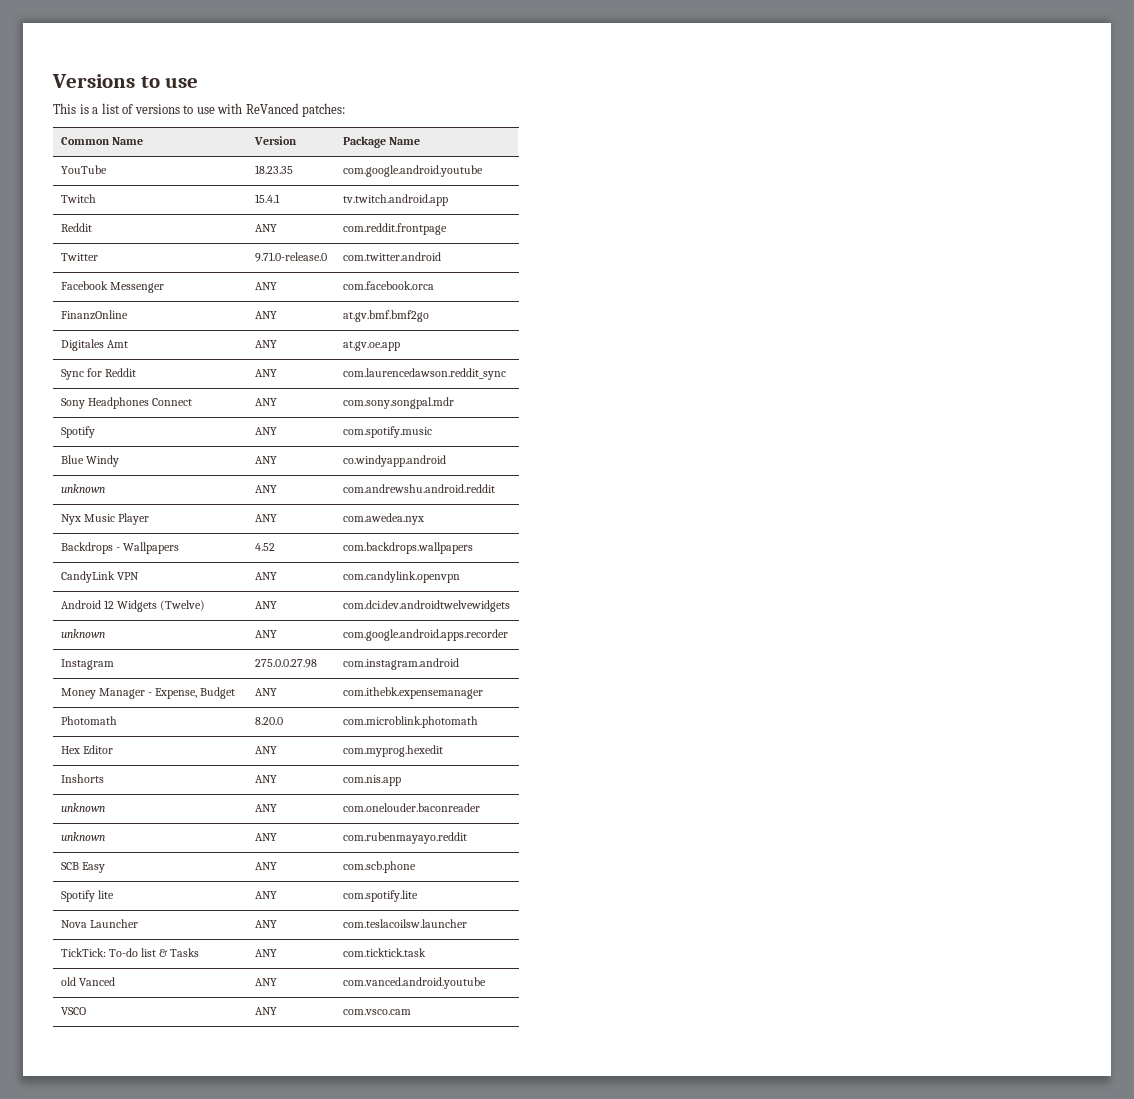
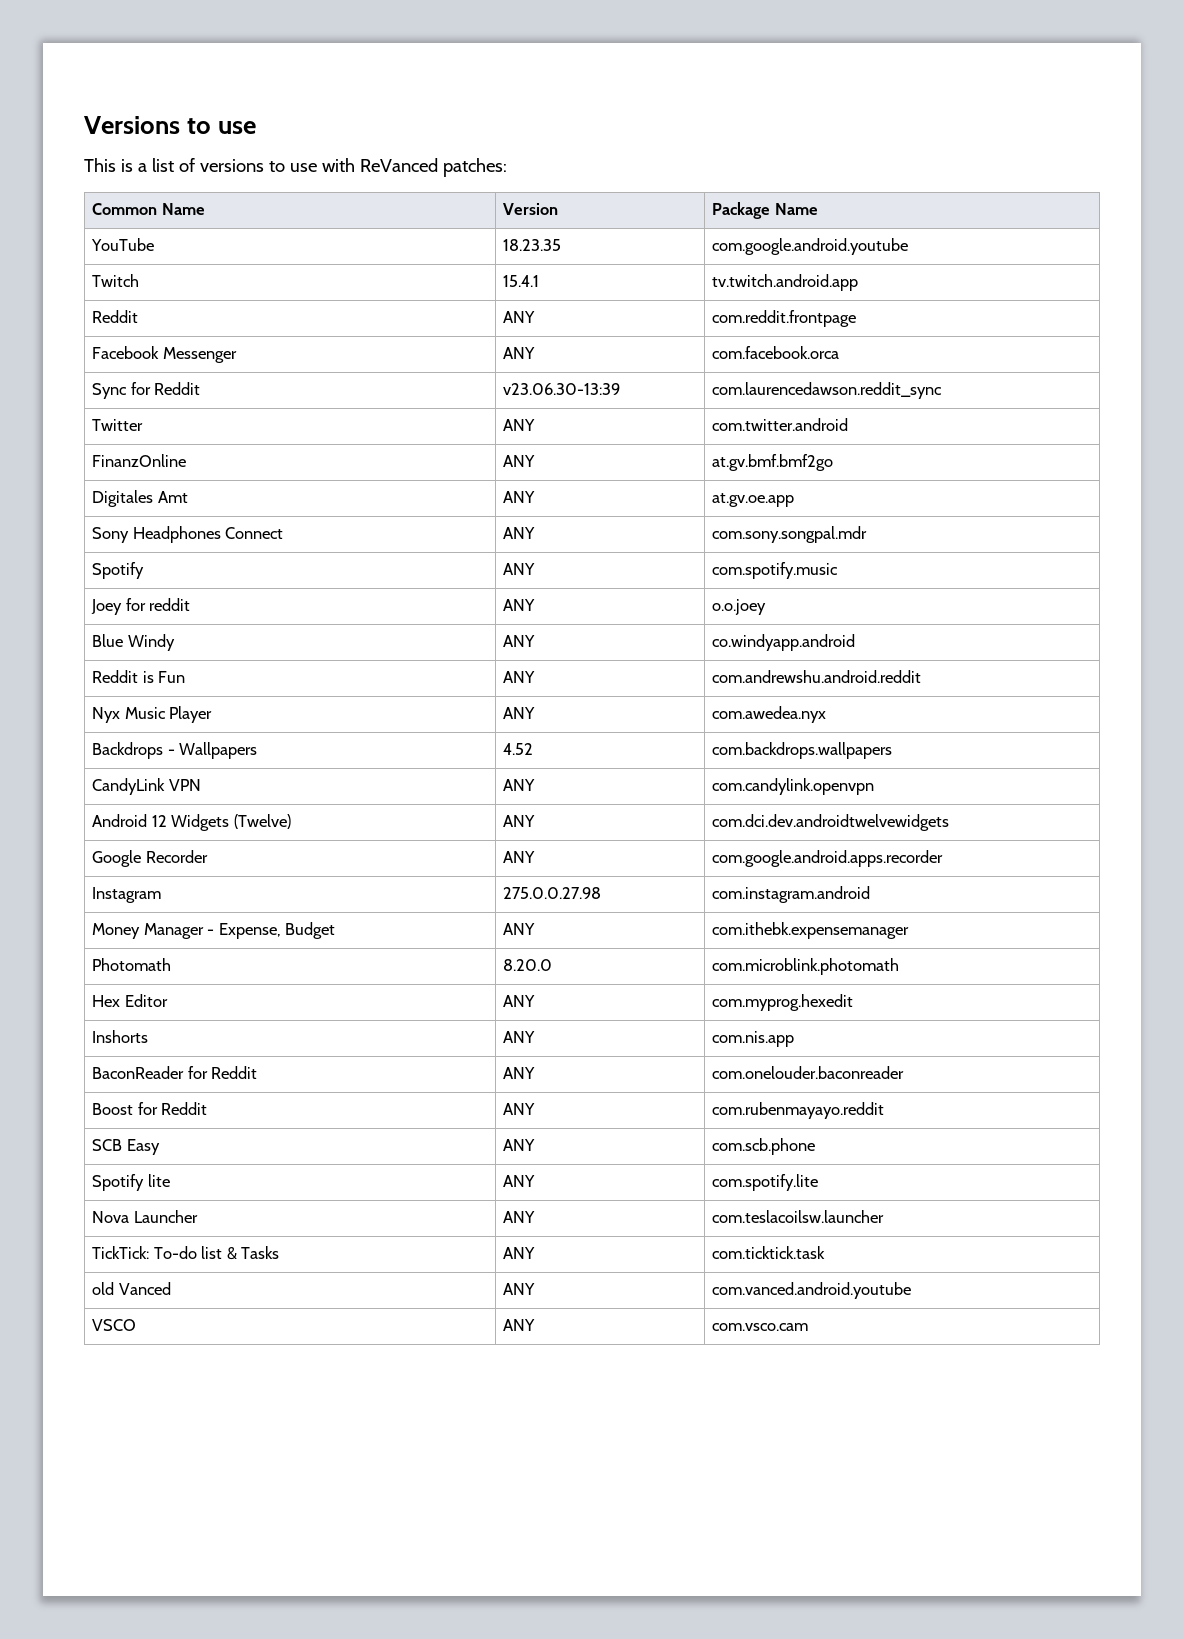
- Twitter | 9.71.0-release.0 | com.twitter.android
+ Sync for Reddit | v23.06.30-13:39 | com.laurencedawson.reddit_sync
+ Twitter | ANY | com.twitter.android
- Sync for Reddit | ANY | com.laurencedawson.reddit_sync
+ Joey for reddit | ANY | o.o.joey
- unknown | ANY | com.andrewshu.android.reddit
+ Reddit is Fun | ANY | com.andrewshu.android.reddit
- unknown | ANY | com.google.android.apps.recorder
+ Google Recorder | ANY | com.google.android.apps.recorder
- unknown | ANY | com.onelouder.baconreader
+ BaconReader for Reddit | ANY | com.onelouder.baconreader
- unknown | ANY | com.rubenmayayo.reddit
+ Boost for Reddit | ANY | com.rubenmayayo.reddit

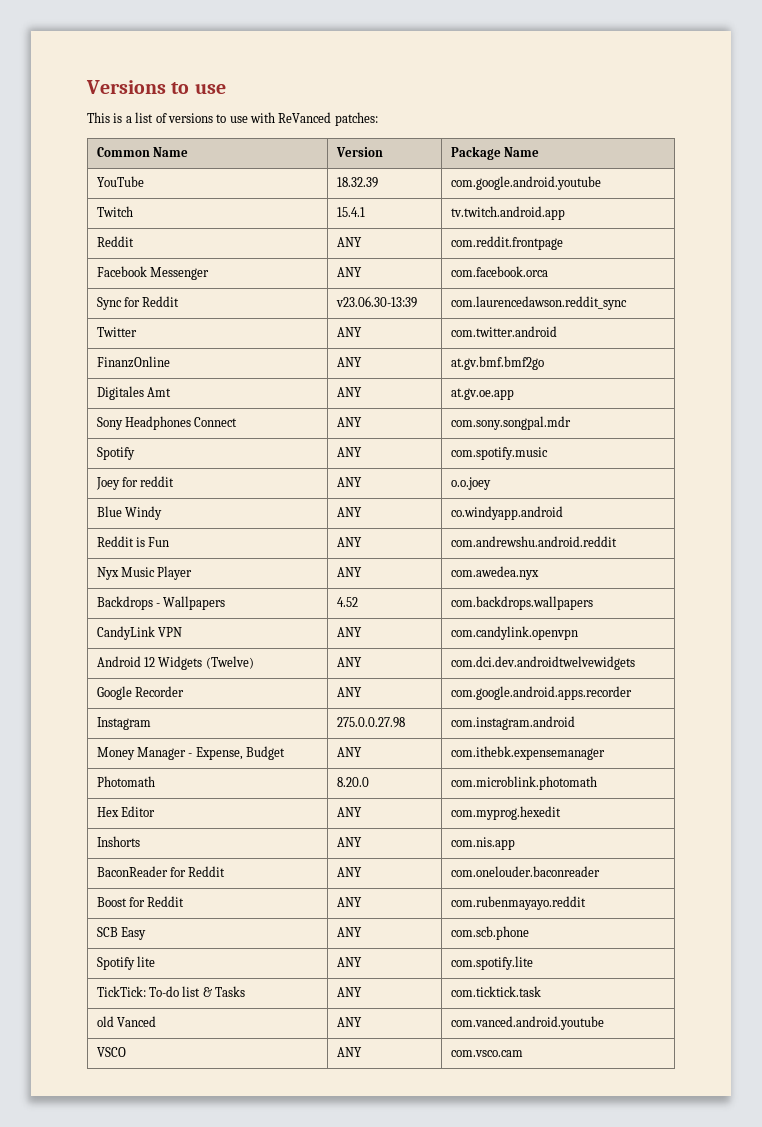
- YouTube | 18.23.35 | com.google.android.youtube
+ YouTube | 18.32.39 | com.google.android.youtube
- Nova Launcher | ANY | com.teslacoilsw.launcher

